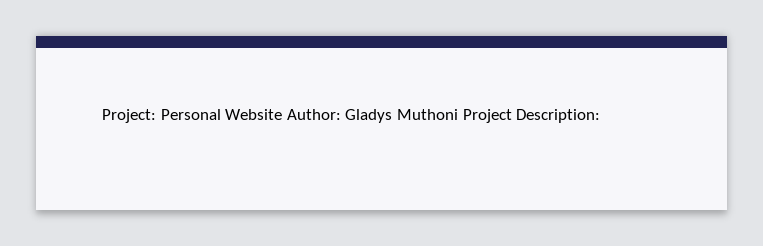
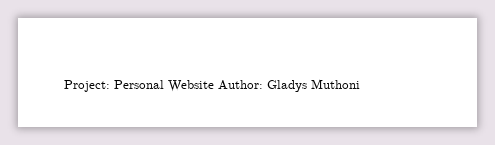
- Project: Personal Website Author: Gladys Muthoni Project Description:
+ Project: Personal Website Author: Gladys Muthoni

